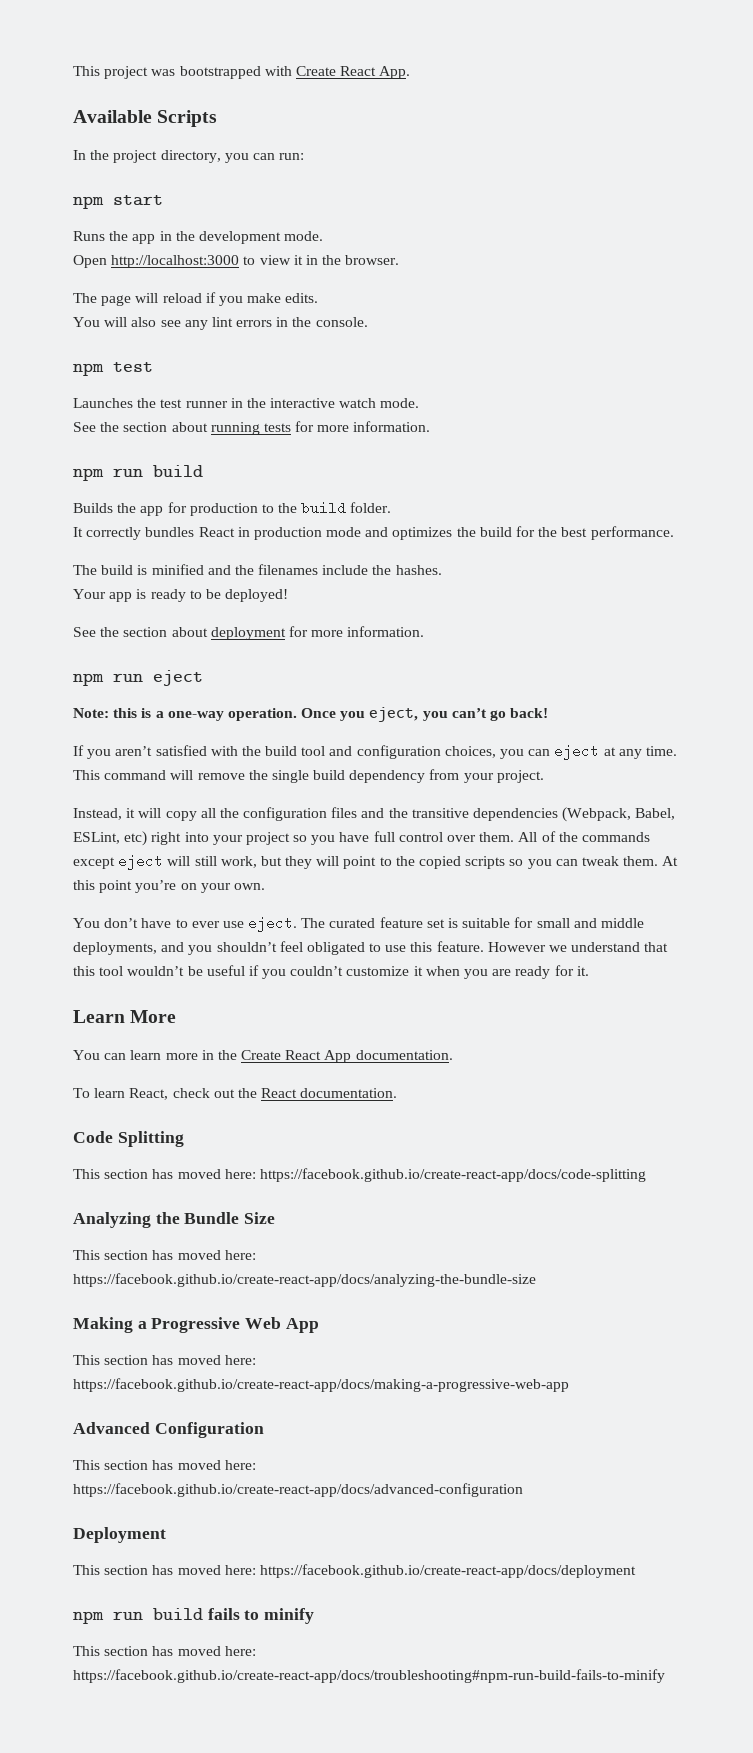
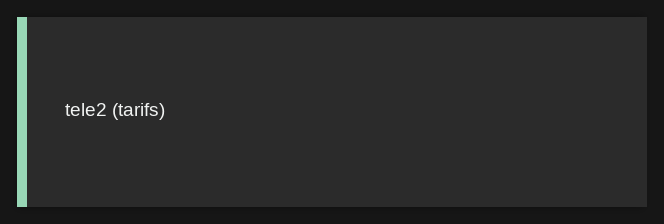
- This project was bootstrapped with Create React App.
- Available Scripts
- In the project directory, you can run:
- npm start
- Runs the app in the development mode.
- Open http://localhost:3000 to view it in the browser.
- The page will reload if you make edits.
- You will also see any lint errors in the console.
- npm test
- Launches the test runner in the interactive watch mode.
- See the section about running tests for more information.
- npm run build
- Builds the app for production to the build folder.
- It correctly bundles React in production mode and optimizes the build for the best performance.
- The build is minified and the filenames include the hashes.
- Your app is ready to be deployed!
- See the section about deployment for more information.
- npm run eject
- Note: this is a one-way operation. Once you eject, you can’t go back!
- If you aren’t satisfied with the build tool and configuration choices, you can eject at any time. This command will remove the single build dependency from your project.
- Instead, it will copy all the configuration files and the transitive dependencies (Webpack, Babel, ESLint, etc) right into your project so you have full control over them. All of the commands except eject will still work, but they will point to the copied scripts so you can tweak them. At this point you’re on your own.
- You don’t have to ever use eject. The curated feature set is suitable for small and middle deployments, and you shouldn’t feel obligated to use this feature. However we understand that this tool wouldn’t be useful if you couldn’t customize it when you are ready for it.
- Learn More
- You can learn more in the Create React App documentation.
- To learn React, check out the React documentation.
- Code Splitting
- This section has moved here: https://facebook.github.io/create-react-app/docs/code-splitting
- Analyzing the Bundle Size
- This section has moved here: https://facebook.github.io/create-react-app/docs/analyzing-the-bundle-size
- Making a Progressive Web App
- This section has moved here: https://facebook.github.io/create-react-app/docs/making-a-progressive-web-app
- Advanced Configuration
- This section has moved here: https://facebook.github.io/create-react-app/docs/advanced-configuration
- Deployment
- This section has moved here: https://facebook.github.io/create-react-app/docs/deployment
- npm run build fails to minify
- This section has moved here: https://facebook.github.io/create-react-app/docs/troubleshooting#npm-run-build-fails-to-minify
+ tele2 (tarifs)

